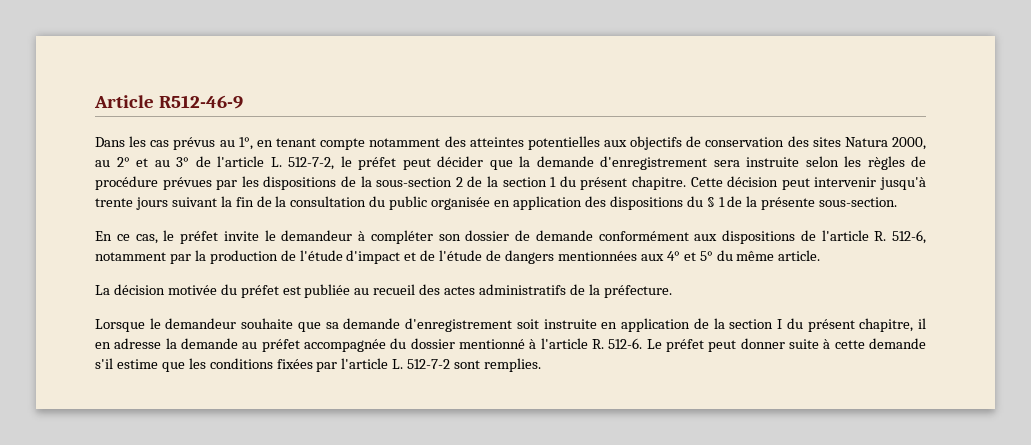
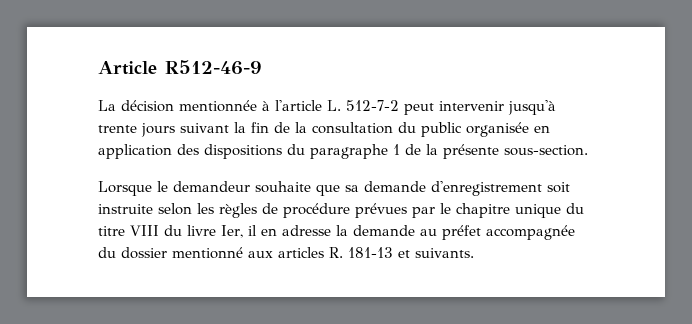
- Dans les cas prévus au 1°, en tenant compte notamment des atteintes potentielles aux objectifs de conservation des sites Natura 2000, au 2° et au 3° de l'article L. 512-7-2, le préfet peut décider que la demande d'enregistrement sera instruite selon les règles de procédure prévues par les dispositions de la sous-section 2 de la section 1 du présent chapitre. Cette décision peut intervenir jusqu'à trente jours suivant la fin de la consultation du public organisée en application des dispositions du § 1 de la présente sous-section.
+ La décision mentionnée à l'article L. 512-7-2 peut intervenir jusqu'à trente jours suivant la fin de la consultation du public organisée en application des dispositions du paragraphe 1 de la présente sous-section.
- En ce cas, le préfet invite le demandeur à compléter son dossier de demande conformément aux dispositions de l'article R. 512-6, notamment par la production de l'étude d'impact et de l'étude de dangers mentionnées aux 4° et 5° du même article.
- La décision motivée du préfet est publiée au recueil des actes administratifs de la préfecture.
- Lorsque le demandeur souhaite que sa demande d'enregistrement soit instruite en application de la section I du présent chapitre, il en adresse la demande au préfet accompagnée du dossier mentionné à l'article R. 512-6. Le préfet peut donner suite à cette demande s'il estime que les conditions fixées par l'article L. 512-7-2 sont remplies.
+ Lorsque le demandeur souhaite que sa demande d'enregistrement soit instruite selon les règles de procédure prévues par le chapitre unique du titre VIII du livre Ier, il en adresse la demande au préfet accompagnée du dossier mentionné aux articles R. 181-13 et suivants.

